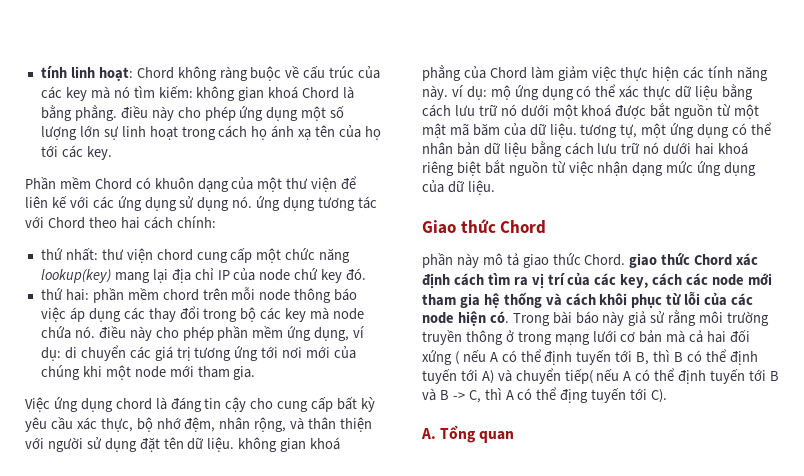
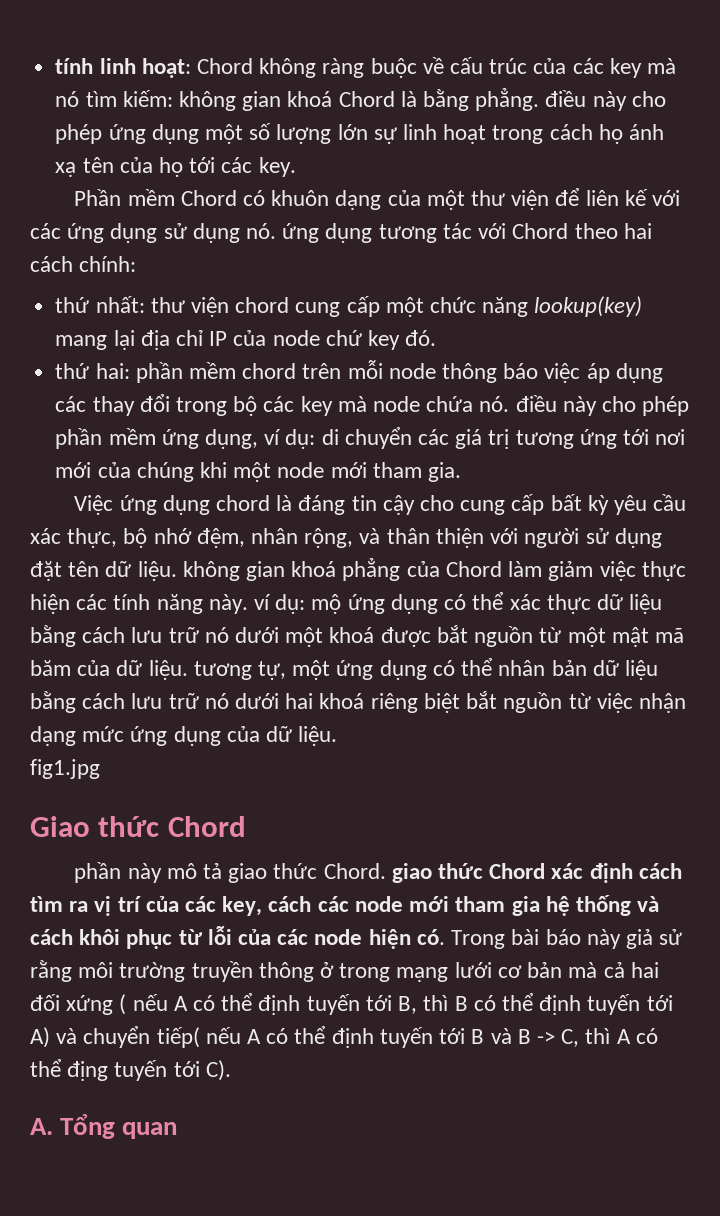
+ fig1.jpg

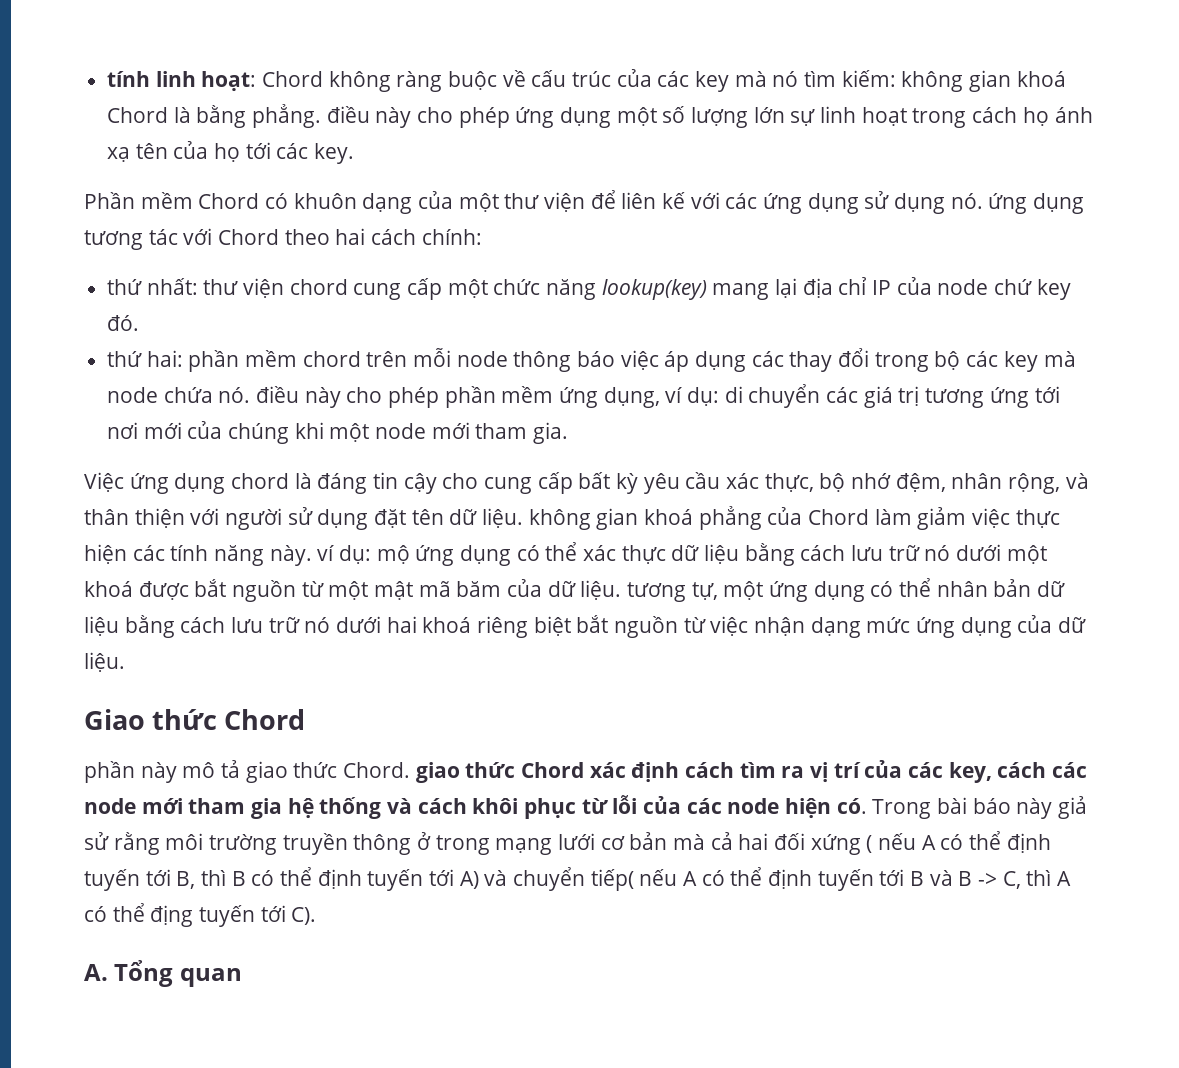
- fig1.jpg

